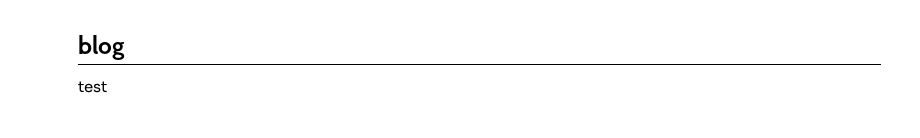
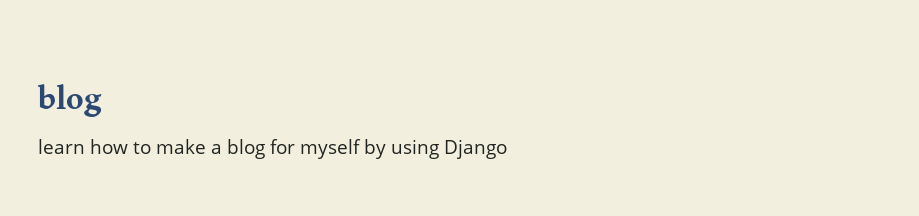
- test
+ learn how to make a blog for myself by using Django

